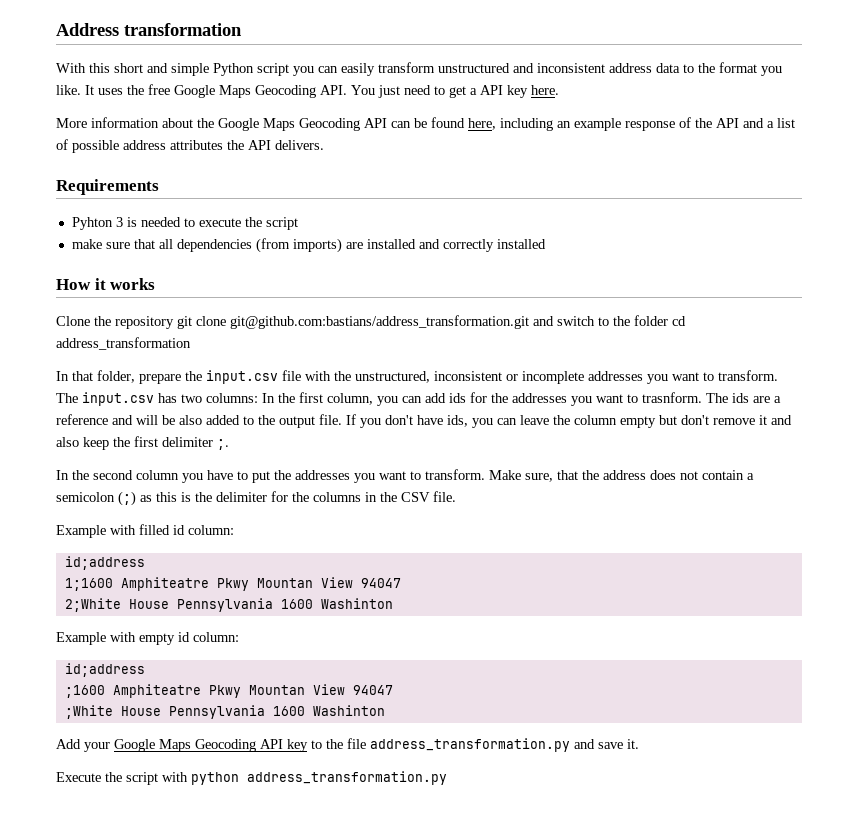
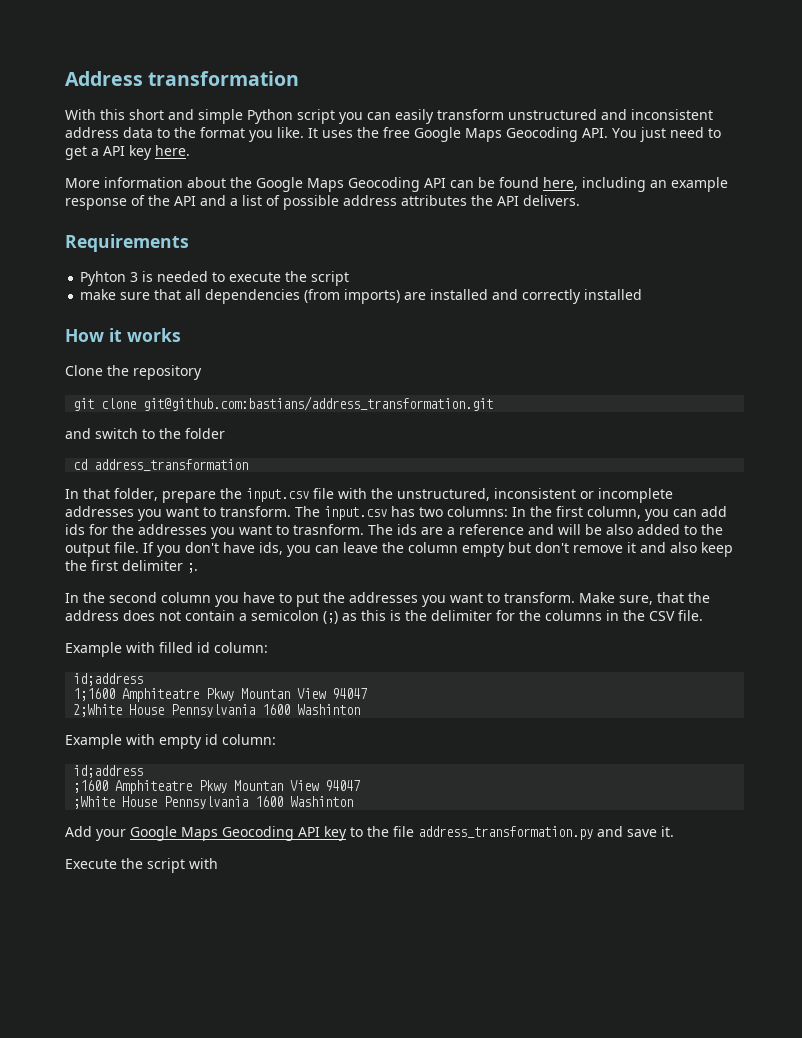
- Clone the repository git clone git@github.com:bastians/address_transformation.git and switch to the folder cd address_transformation
+ Clone the repository
+ git clone git@github.com:bastians/address_transformation.git
+ and switch to the folder
+ cd address_transformation
- Execute the script with python address_transformation.py
+ Execute the script with

